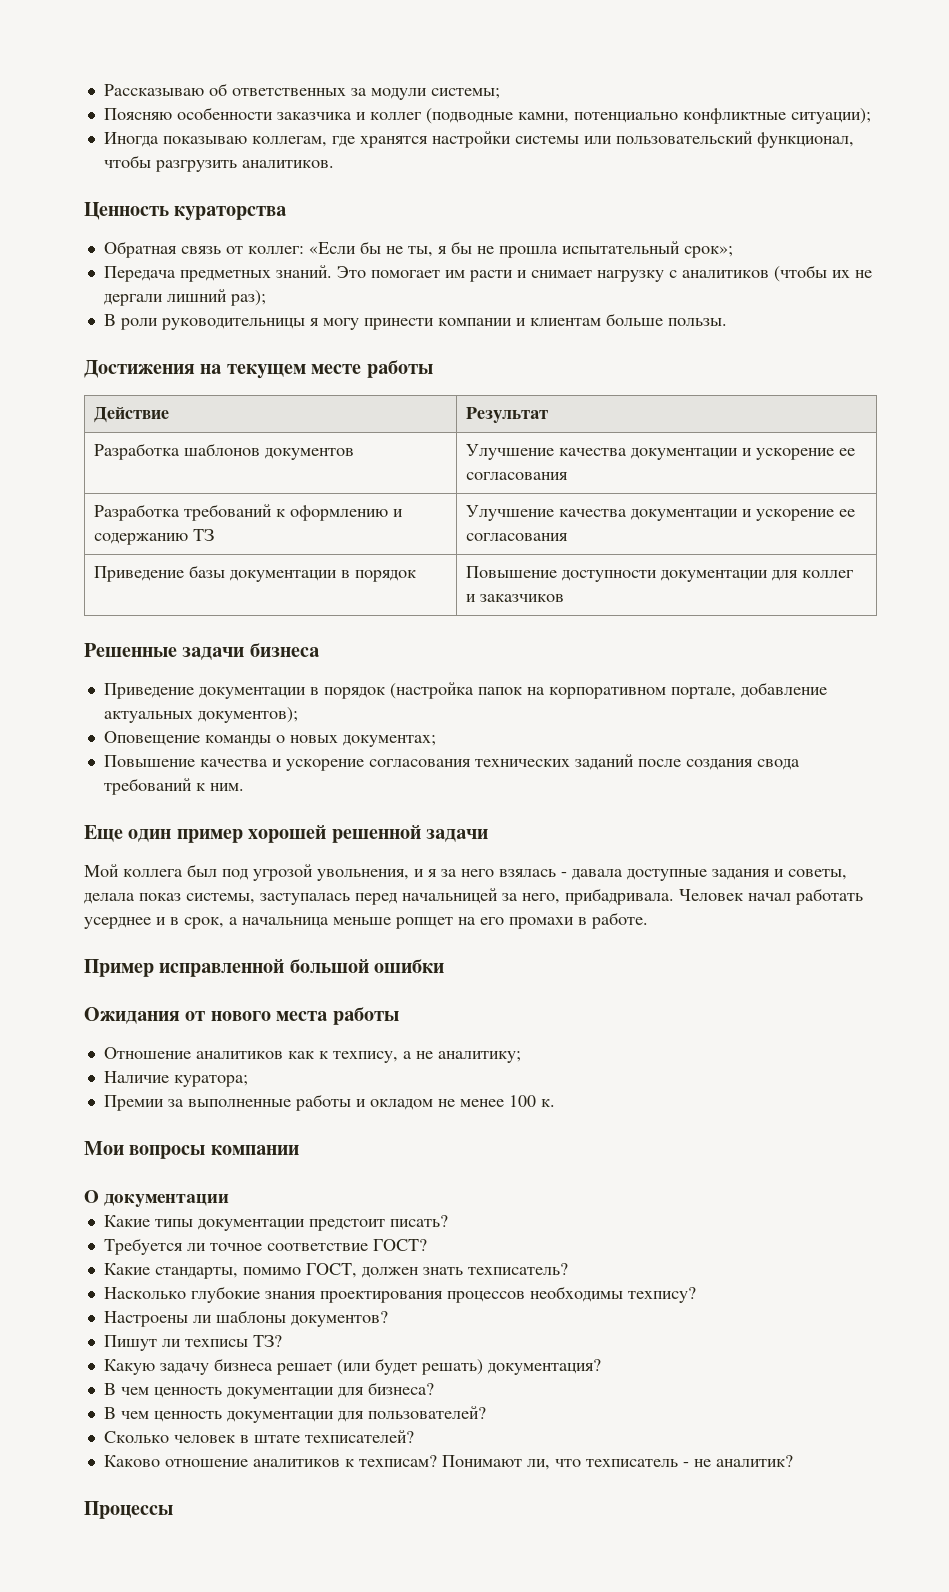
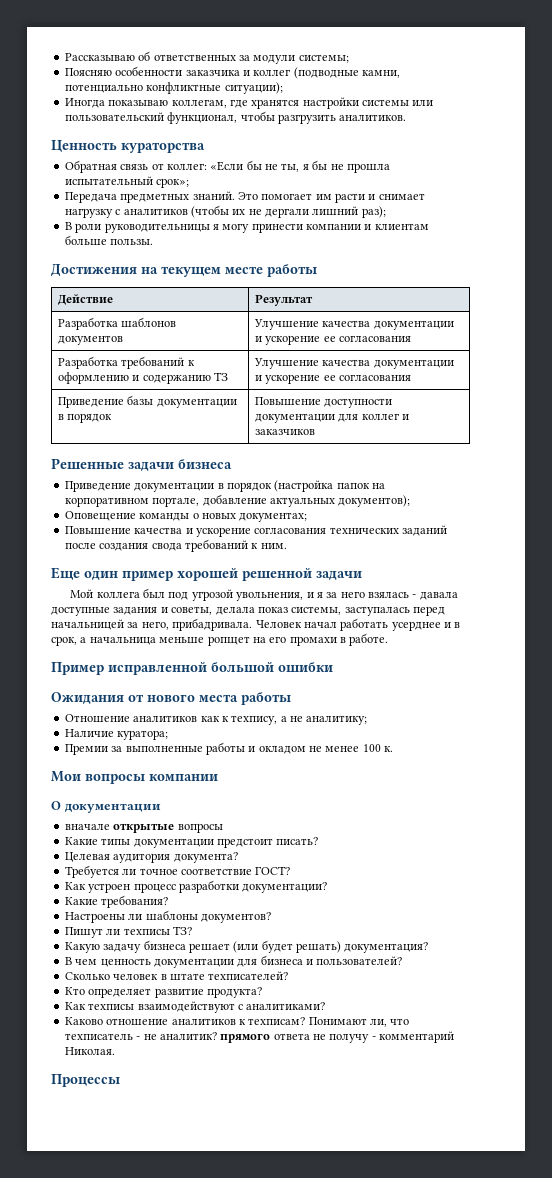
+ вначале открытые вопросы
+ Целевая аудитория документа?
- Какие стандарты, помимо ГОСТ, должен знать техписатель?
- Насколько глубокие знания проектирования процессов необходимы техпису?
+ Как устроен процесс разработки документации?
+ Какие требования?
- В чем ценность документации для бизнеса?
- В чем ценность документации для пользователей?
+ В чем ценность документации для бизнеса и пользователей?
+ Кто определяет развитие продукта?
+ Как техписы взаимодействуют с аналитиками?
- Понимают ли, что техписатель - не аналитик?
+ Понимают ли, что техписатель - не аналитик? прямого ответа не получу - комментарий Николая.

